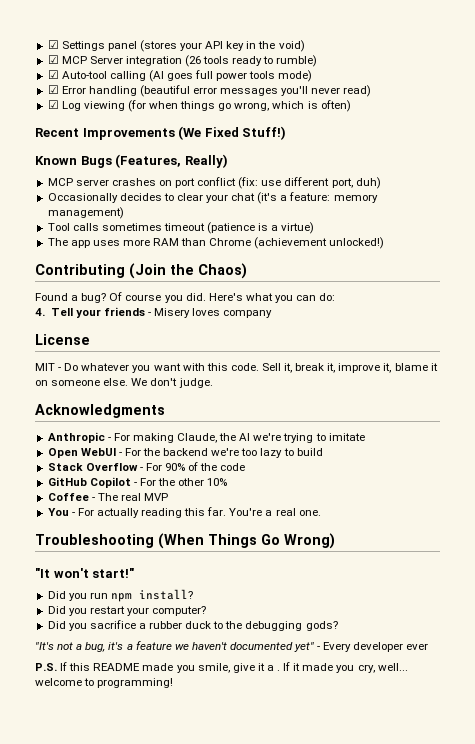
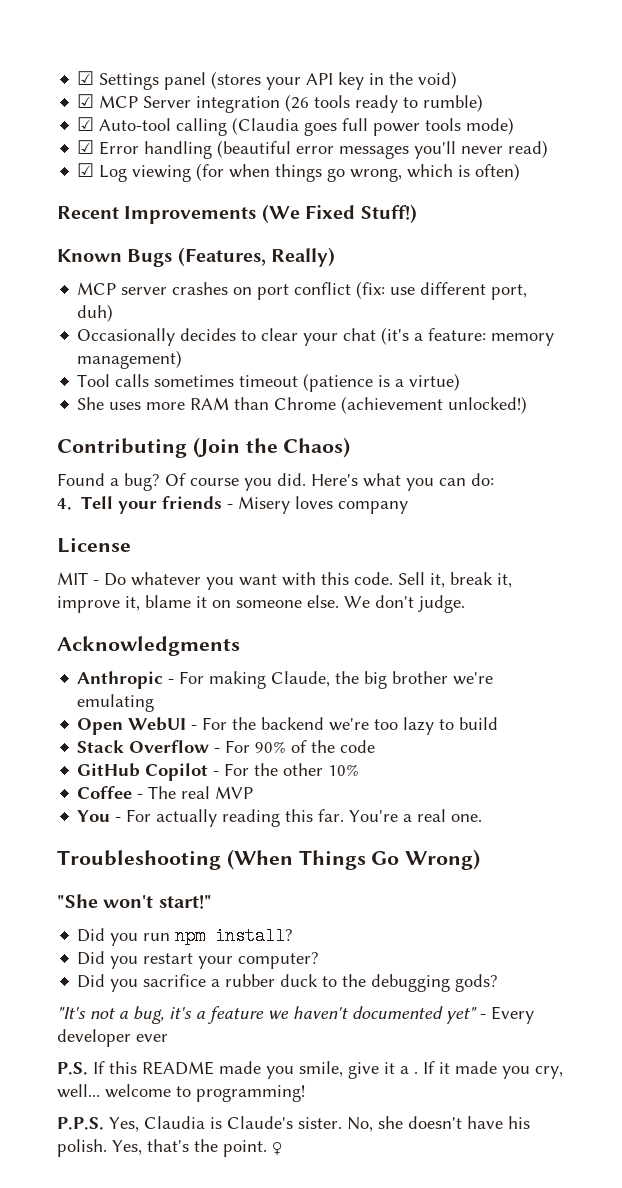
- ☑ Auto-tool calling (AI goes full power tools mode)
+ ☑ Auto-tool calling (Claudia goes full power tools mode)
- The app uses more RAM than Chrome (achievement unlocked!)
+ She uses more RAM than Chrome (achievement unlocked!)
- Anthropic - For making Claude, the AI we're trying to imitate
+ Anthropic - For making Claude, the big brother we're emulating
- "It won't start!"
+ "She won't start!"
+ P.P.S. Yes, Claudia is Claude's sister. No, she doesn't have his polish. Yes, that's the point. ♀

